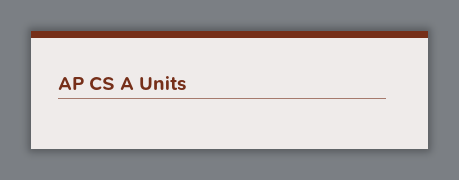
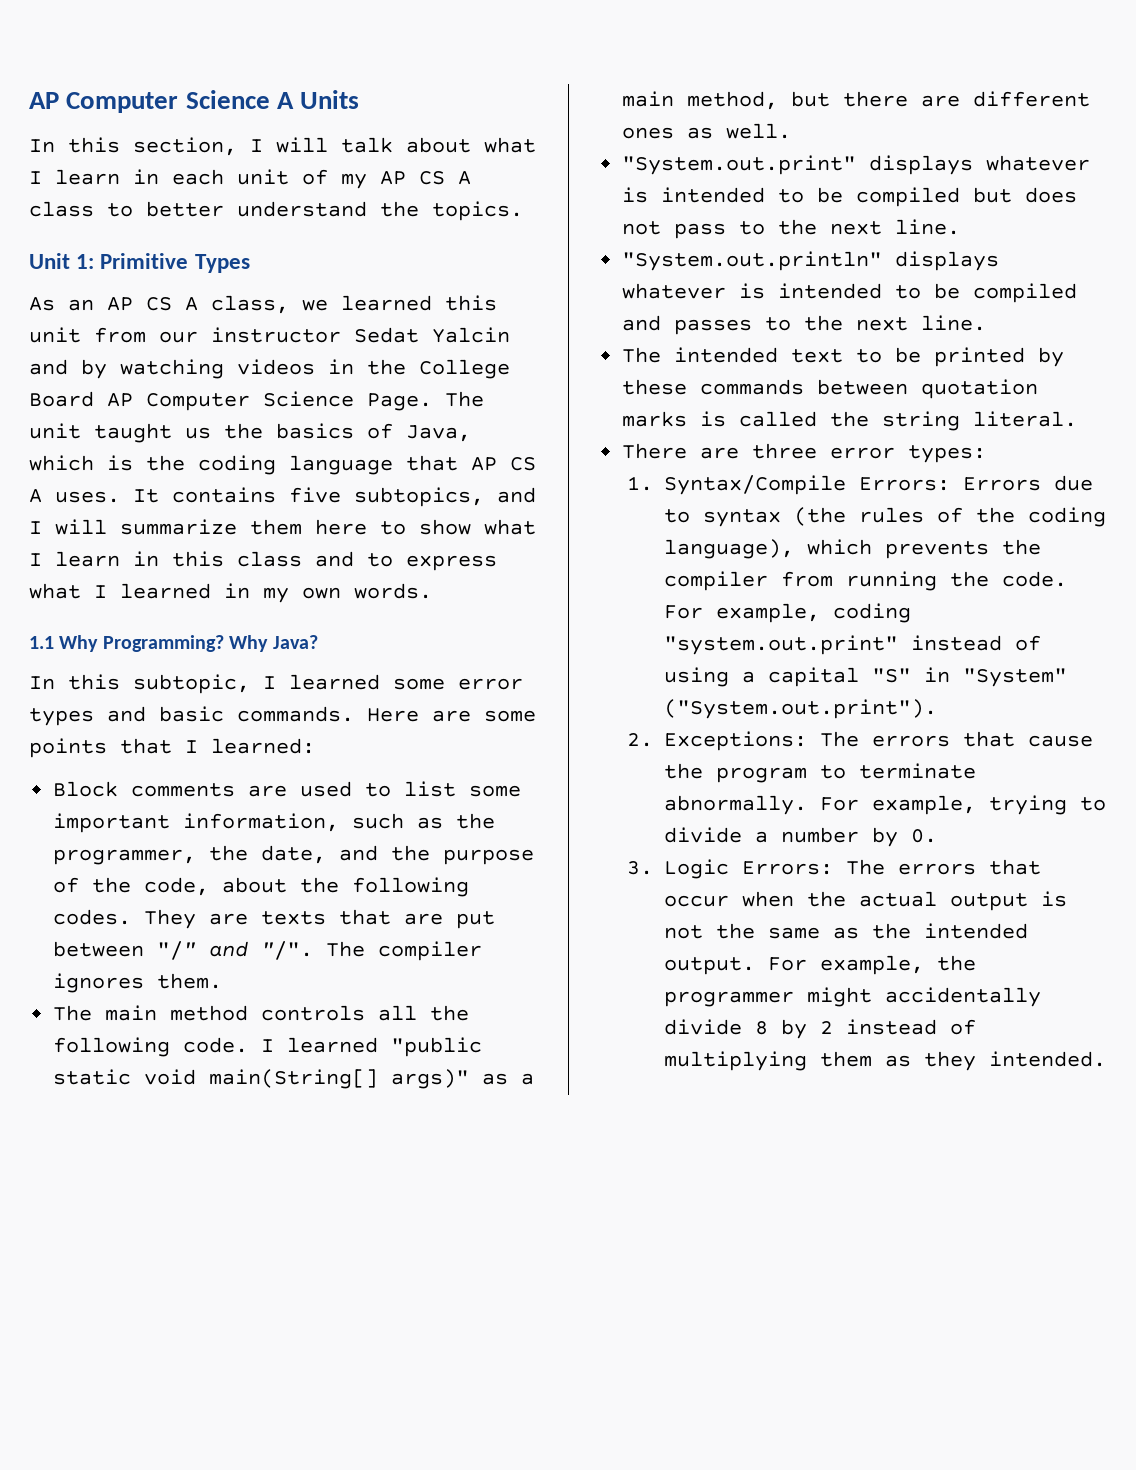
- AP CS A Units
+ AP Computer Science A Units
+ In this section, I will talk about what I learn in each unit of my AP CS A class to better understand the topics.
+ Unit 1: Primitive Types
+ As an AP CS A class, we learned this unit from our instructor Sedat Yalcin and by watching videos in the College Board AP Computer Science Page. The unit taught us the basics of Java, which is the coding language that AP CS A uses. It contains five subtopics, and I will summarize them here to show what I learn in this class and to express what I learned in my own words.
+ 1.1 Why Programming? Why Java?
+ In this subtopic, I learned some error types and basic commands. Here are some points that I learned:
+ Block comments are used to list some important information, such as the programmer, the date, and the purpose of the code, about the following codes. They are texts that are put between "/" and "/". The compiler ignores them.
+ The main method controls all the following code. I learned "public static void main(String[] args)" as a main method, but there are different ones as well.
+ "System.out.print" displays whatever is intended to be compiled but does not pass to the next line.
+ "System.out.println" displays whatever is intended to be compiled and passes to the next line.
+ The intended text to be printed by these commands between quotation marks is called the string literal.
+ There are three error types:
+ 1. Syntax/Compile Errors: Errors due to syntax (the rules of the coding language), which prevents the compiler from running the code. For example, coding "system.out.print" instead of using a capital "S" in "System" ("System.out.print").
+ 2. Exceptions: The errors that cause the program to terminate abnormally. For example, trying to divide a number by 0.
+ 3. Logic Errors: The errors that occur when the actual output is not the same as the intended output. For example, the programmer might accidentally divide 8 by 2 instead of multiplying them as they intended.

